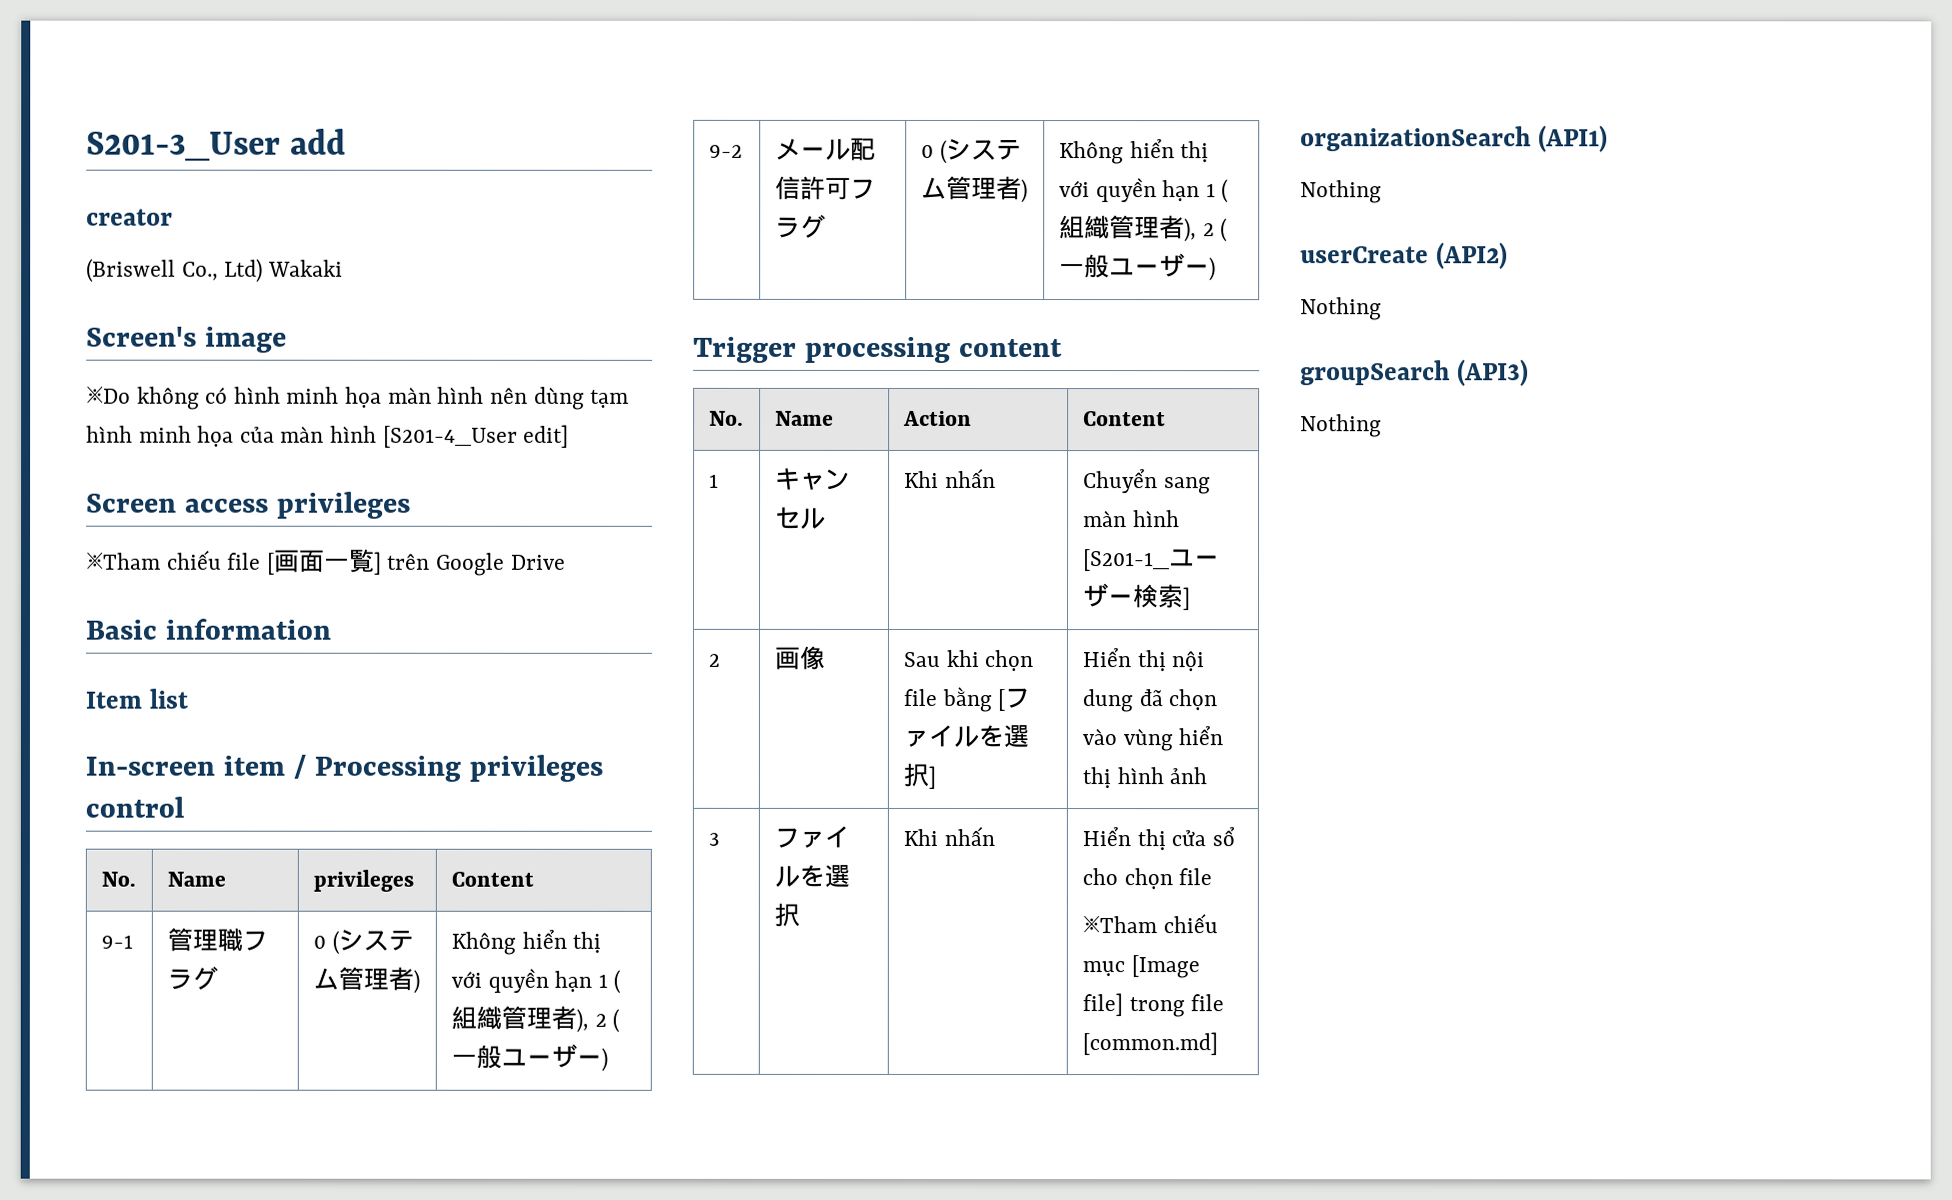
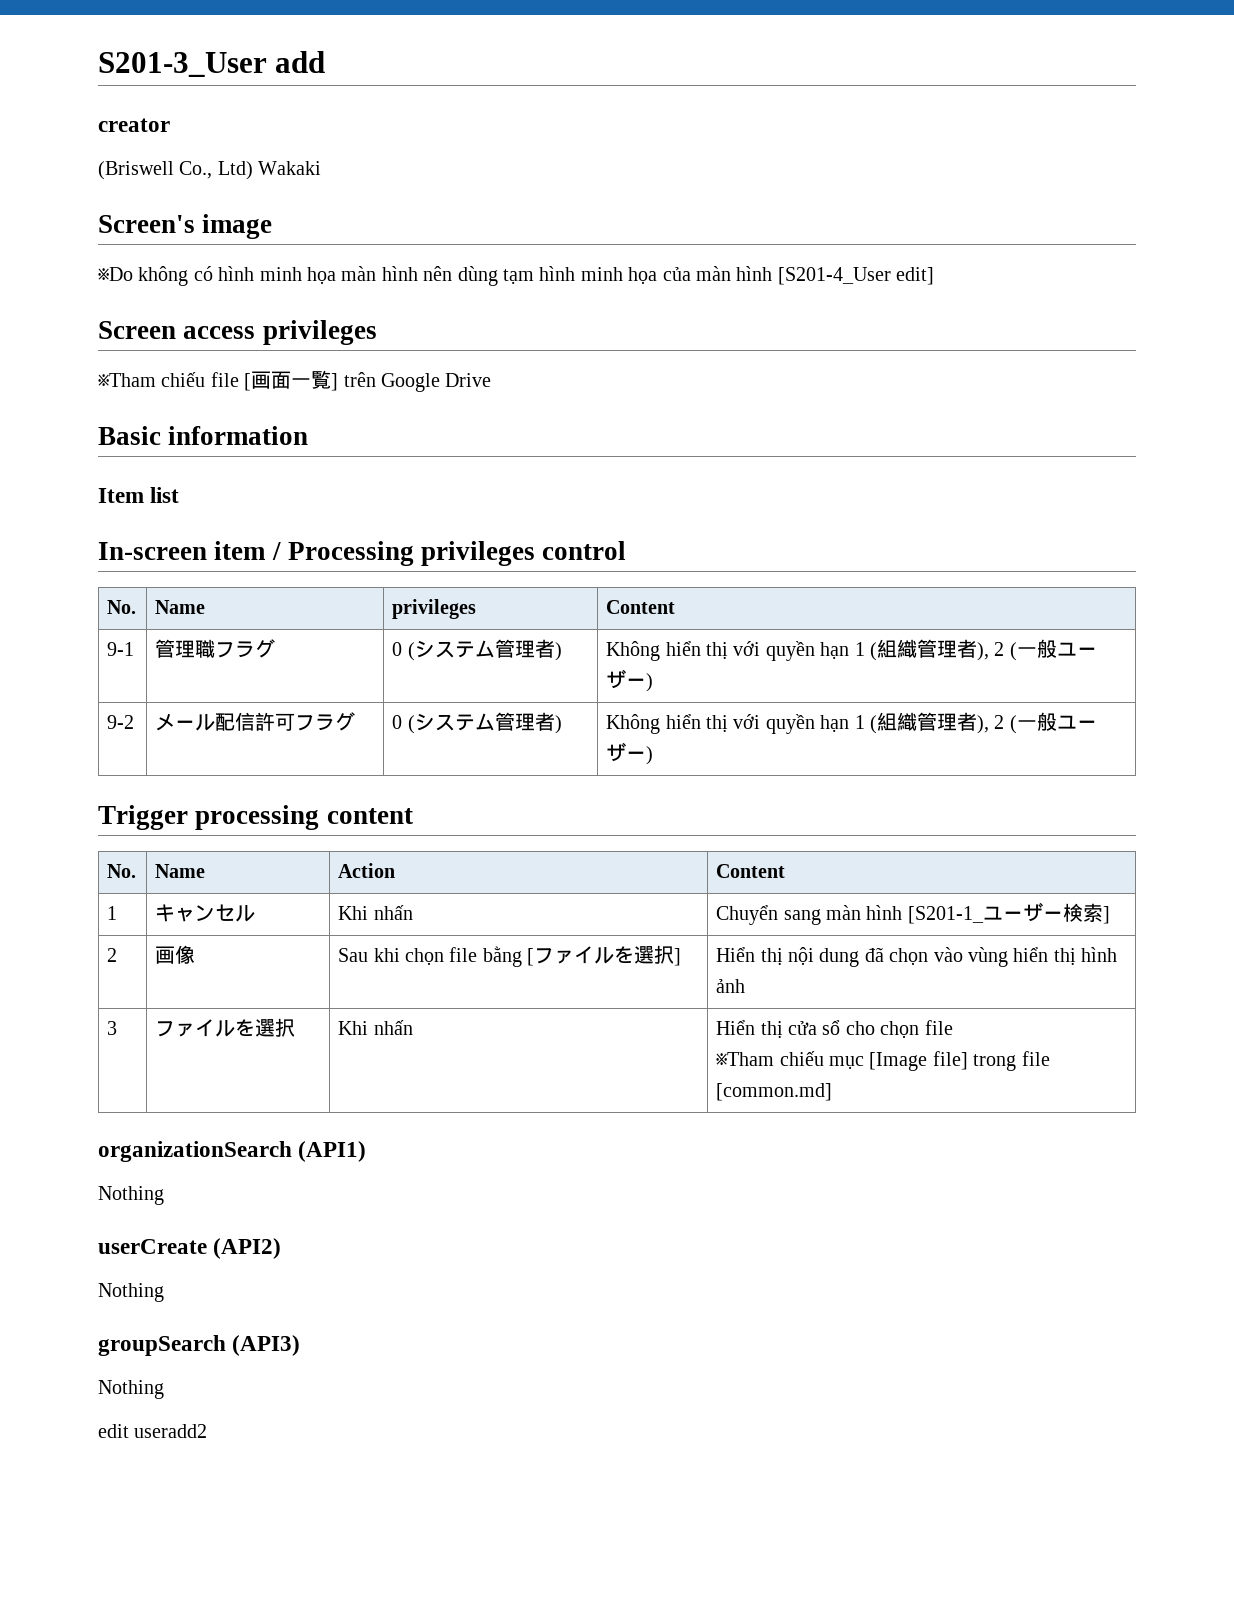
+ edit useradd2

